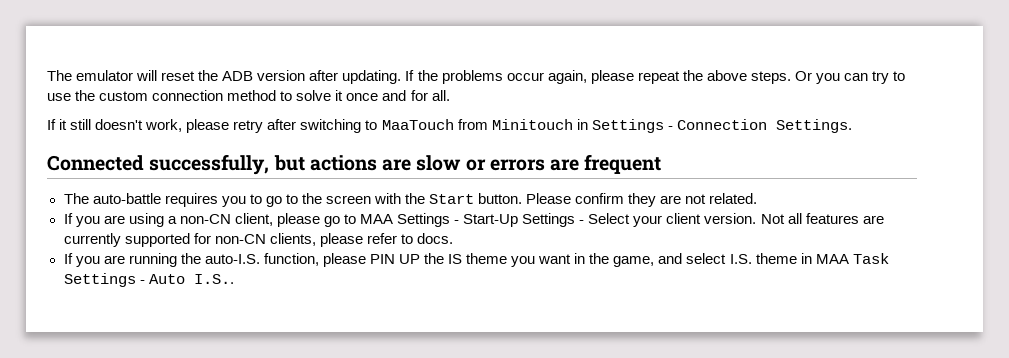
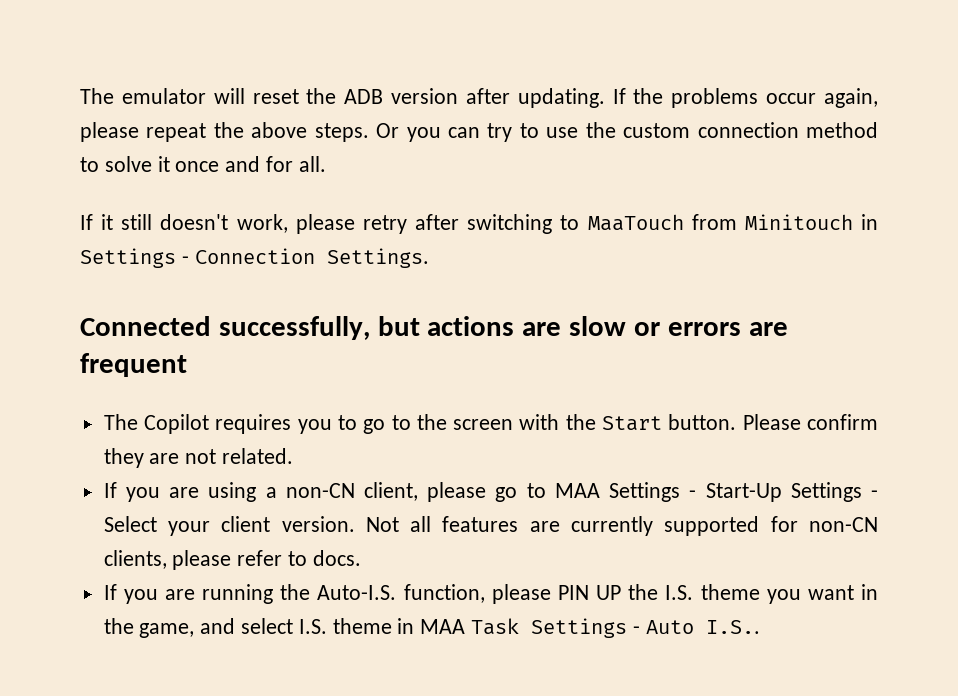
- The auto-battle requires you to go to the screen with the Start button.
+ The Copilot requires you to go to the screen with the Start button.
- If you are running the auto-I.S. function, please PIN UP the IS theme you want in the game, and select I.S. theme in MAA Task Settings - Auto I.S..
+ If you are running the Auto-I.S. function, please PIN UP the I.S. theme you want in the game, and select I.S. theme in MAA Task Settings - Auto I.S..

